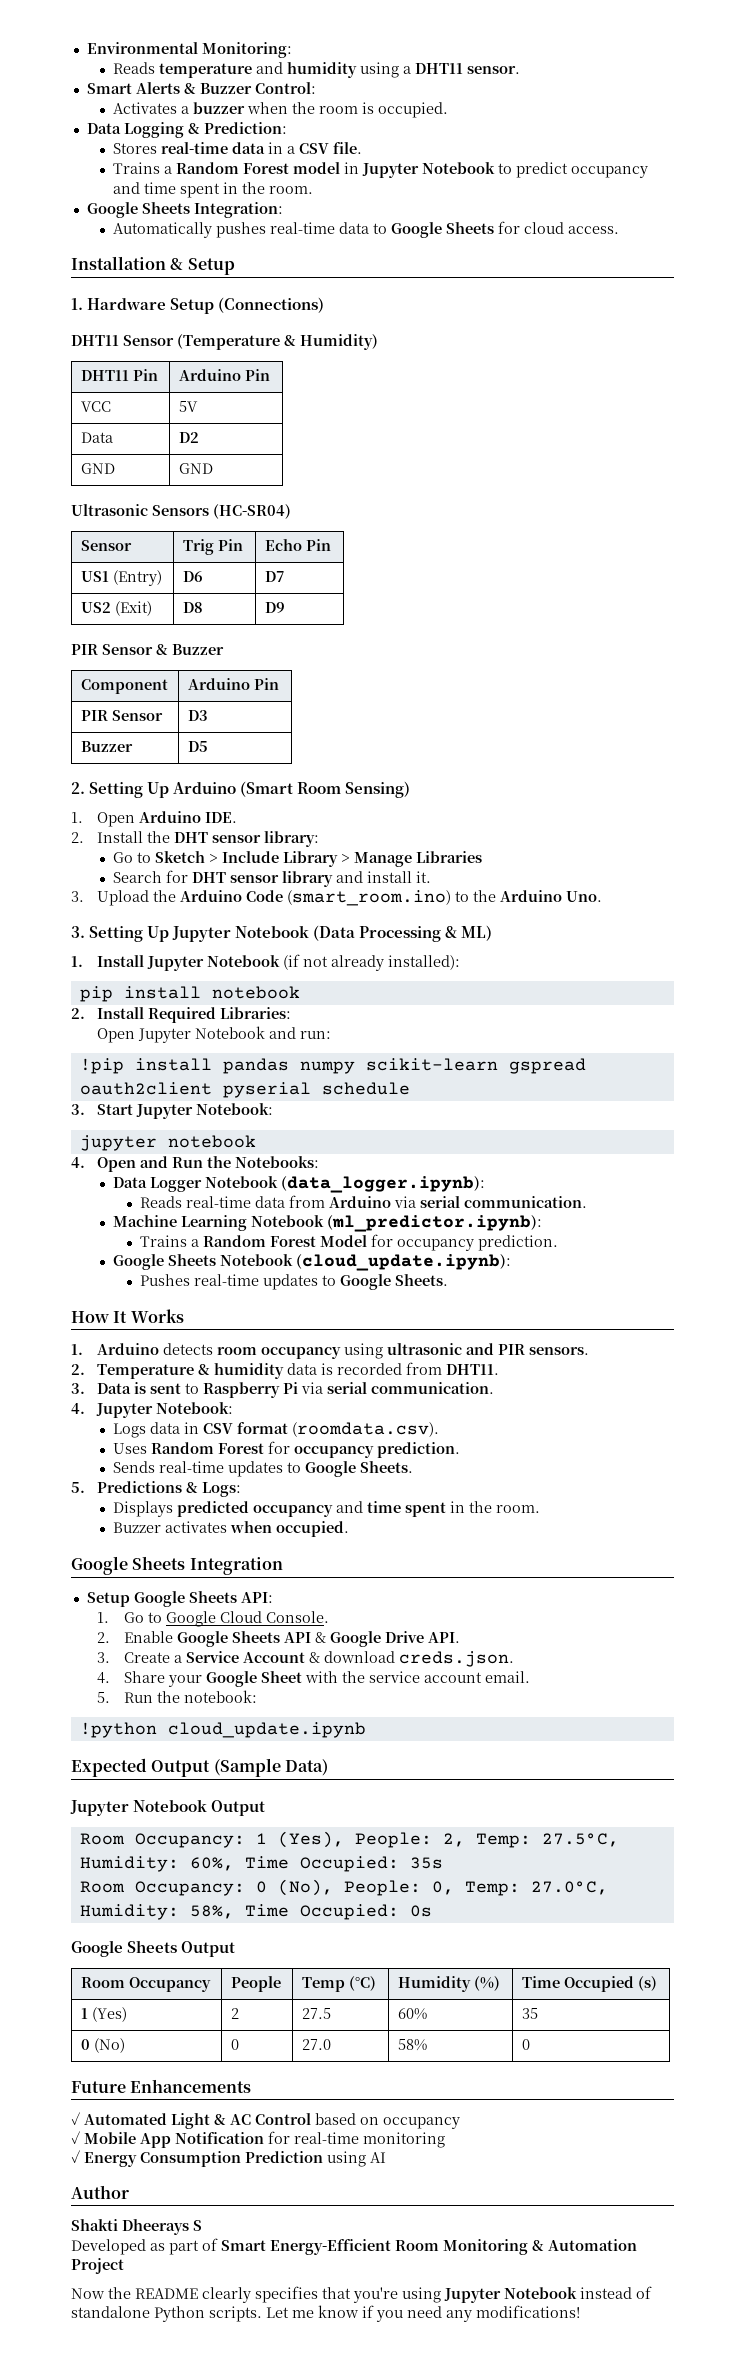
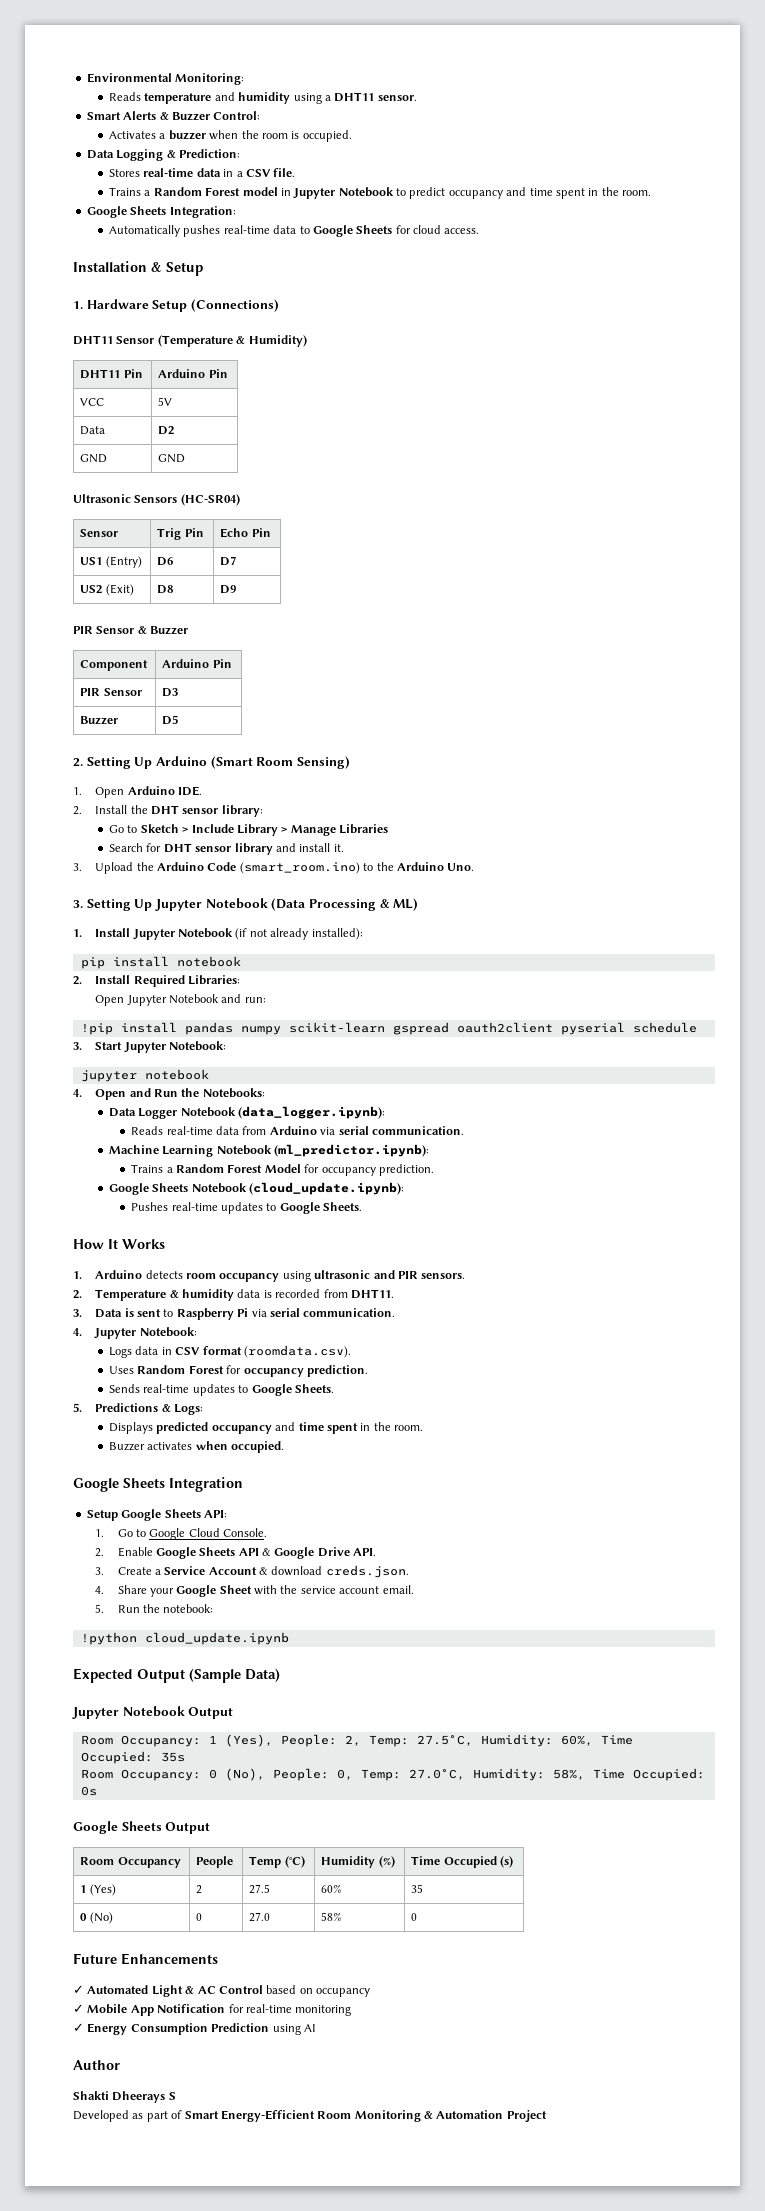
- Now the README clearly specifies that you're using Jupyter Notebook instead of standalone Python scripts. Let me know if you need any modifications!

